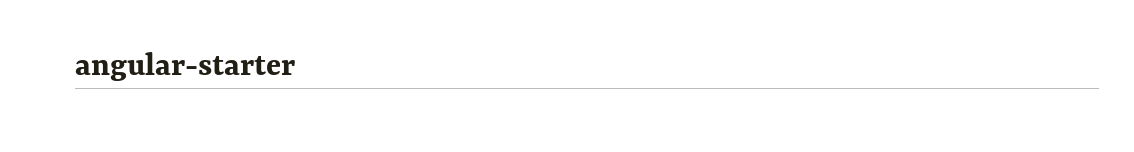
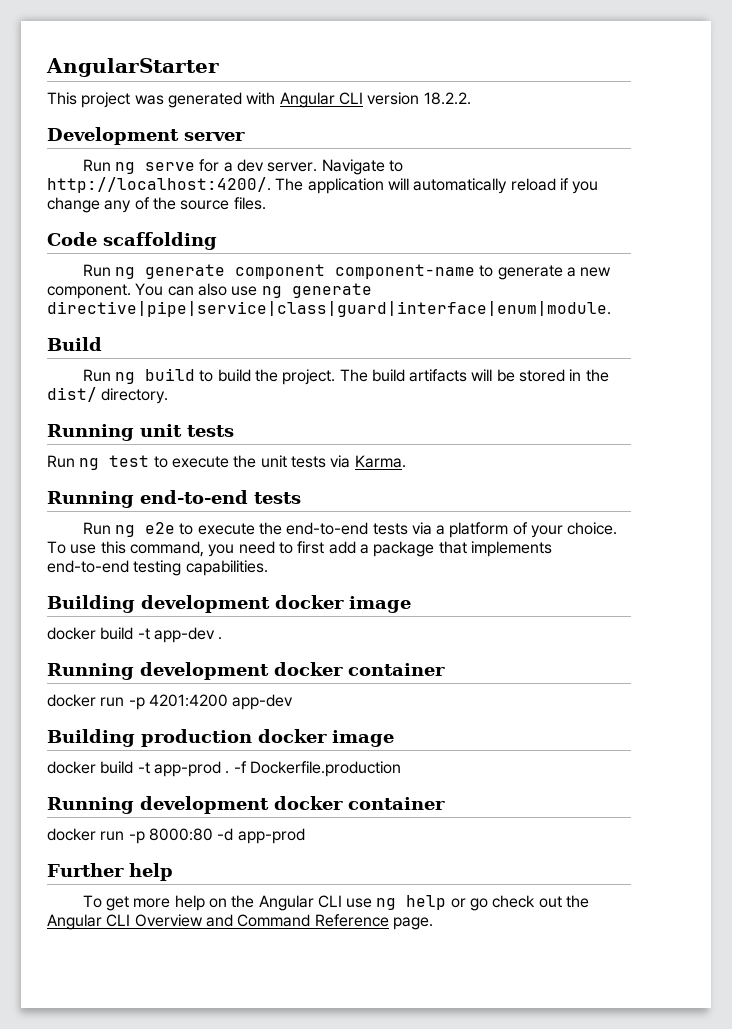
- angular-starter
+ AngularStarter
+ This project was generated with Angular CLI version 18.2.2.
+ Development server
+ Run ng serve for a dev server. Navigate to http://localhost:4200/. The application will automatically reload if you change any of the source files.
+ Code scaffolding
+ Run ng generate component component-name to generate a new component. You can also use ng generate directive|pipe|service|class|guard|interface|enum|module.
+ Build
+ Run ng build to build the project. The build artifacts will be stored in the dist/ directory.
+ Running unit tests
+ Run ng test to execute the unit tests via Karma.
+ Running end-to-end tests
+ Run ng e2e to execute the end-to-end tests via a platform of your choice. To use this command, you need to first add a package that implements end-to-end testing capabilities.
+ Building development docker image
+ docker build -t app-dev .
+ Running development docker container
+ docker run -p 4201:4200 app-dev
+ Building production docker image
+ docker build -t app-prod . -f Dockerfile.production
+ Running development docker container
+ docker run -p 8000:80 -d app-prod
+ Further help
+ To get more help on the Angular CLI use ng help or go check out the Angular CLI Overview and Command Reference page.

